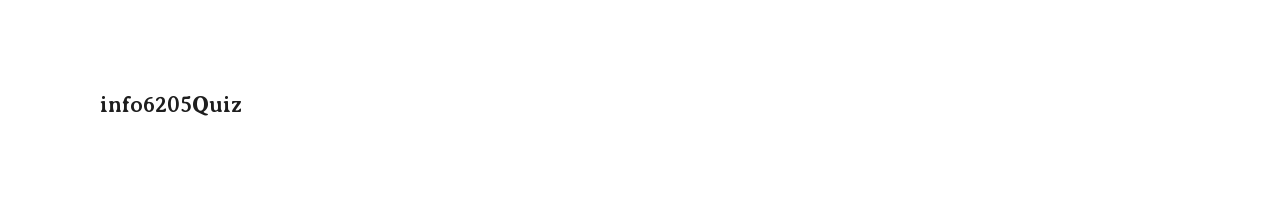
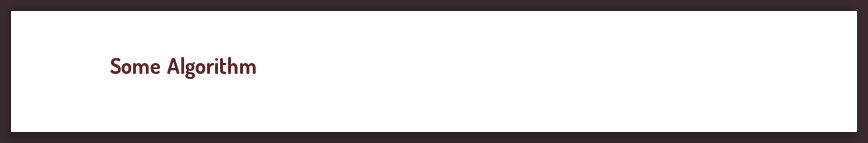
- info6205Quiz
+ Some Algorithm

